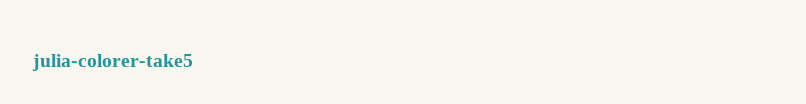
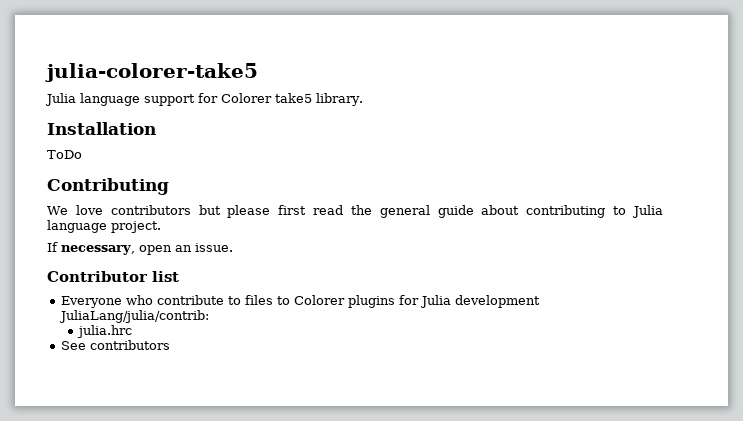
+ Julia language support for Colorer take5 library.
+ Installation
+ ToDo
+ Contributing
+ We love contributors but please first read the general guide about contributing to Julia language project.
+ If necessary, open an issue.
+ Contributor list
+ Everyone who contribute to files to Colorer plugins for Julia development JuliaLang/julia/contrib:
+ julia.hrc
+ See contributors

